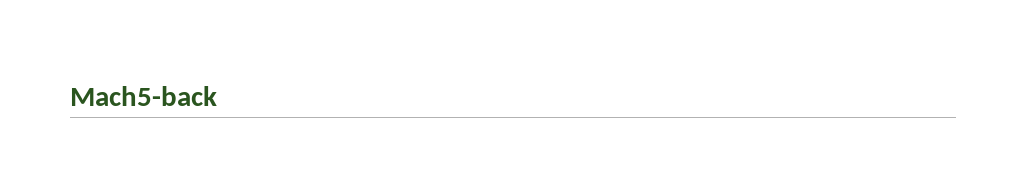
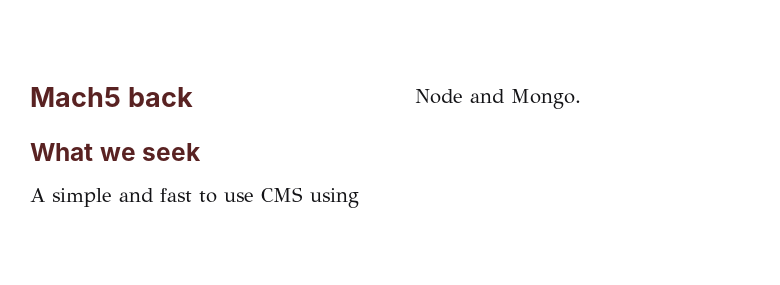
- Mach5-back
+ Mach5 back
+ What we seek
+ A simple and fast to use CMS using Node and Mongo.

